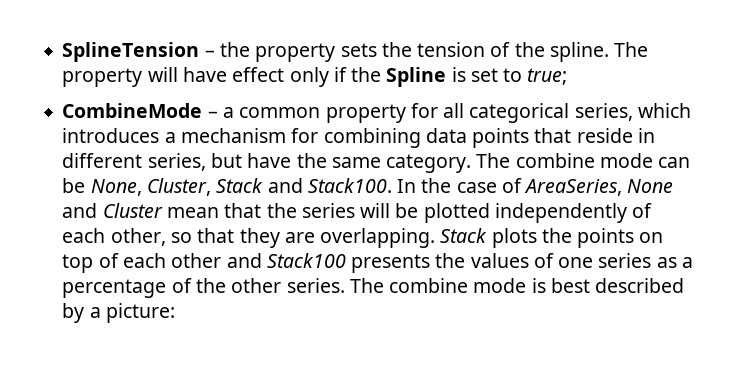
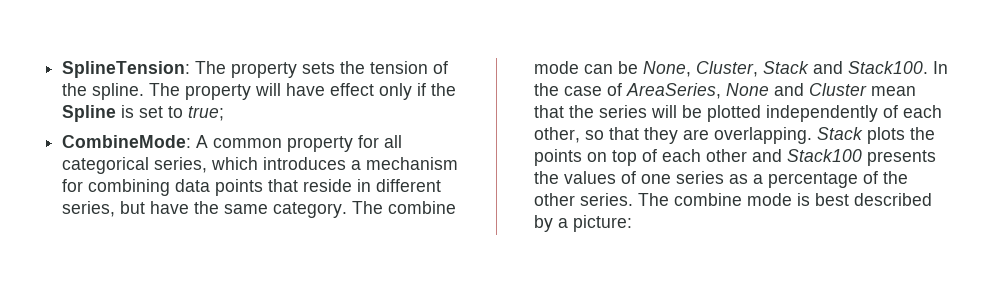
- SplineTension – the property sets the tension of the spline.
+ SplineTension: The property sets the tension of the spline.
- CombineMode – a common property for all categorical series, which introduces a mechanism for combining data points that reside in different series, but have the same category.
+ CombineMode: A common property for all categorical series, which introduces a mechanism for combining data points that reside in different series, but have the same category.

